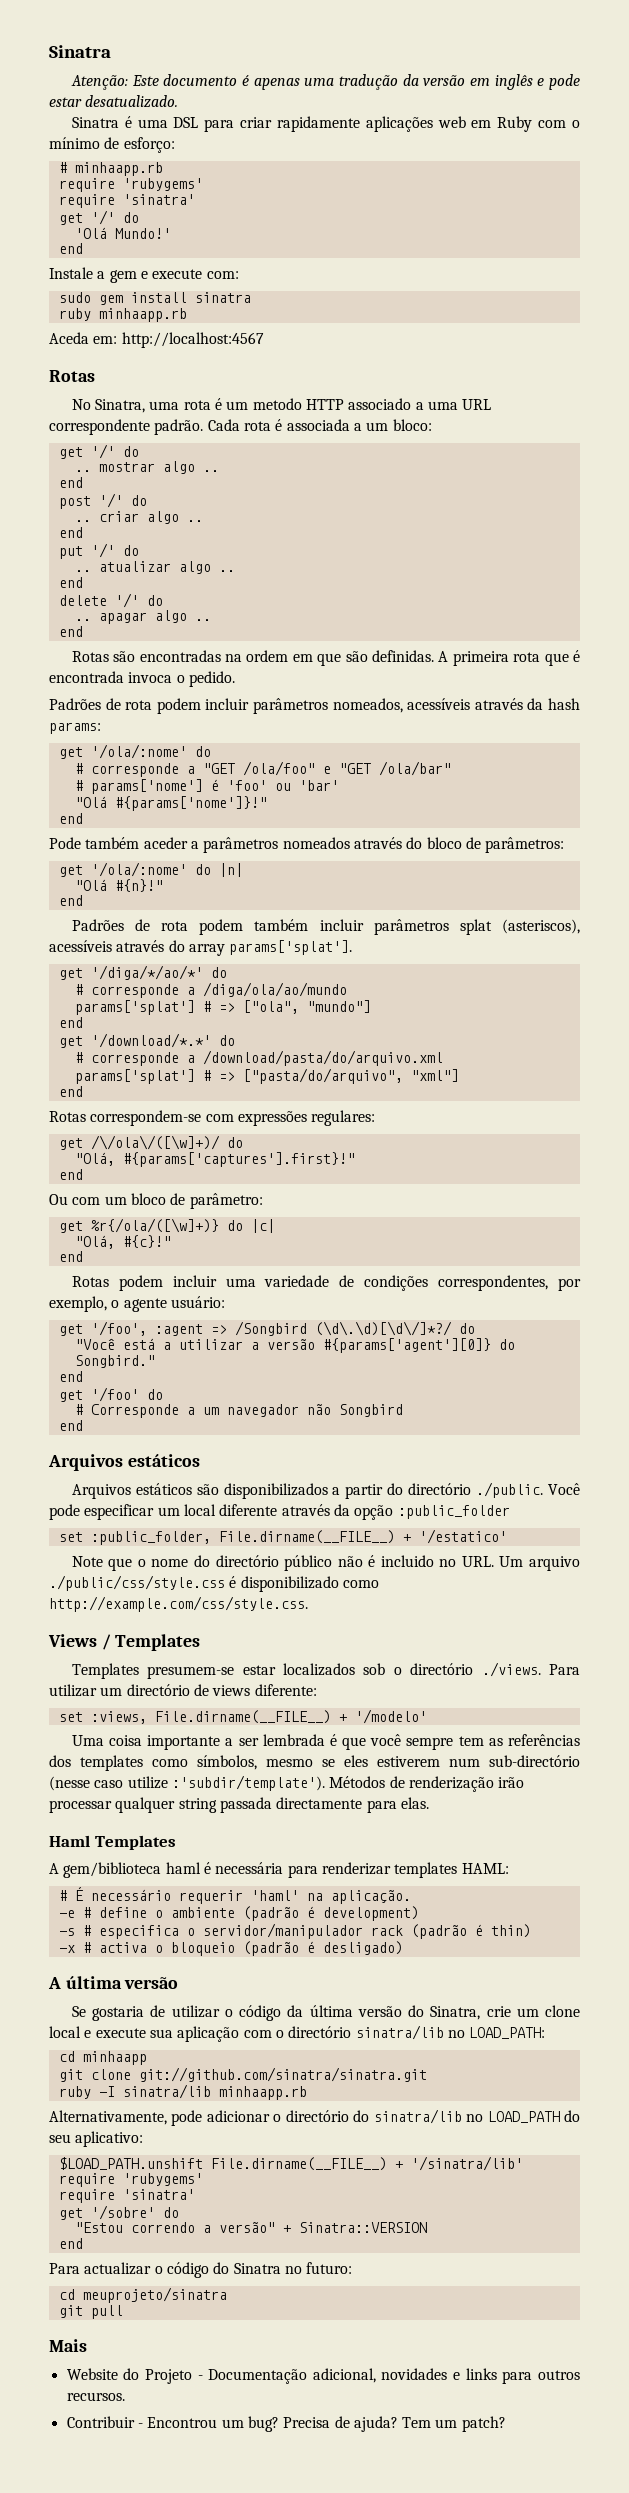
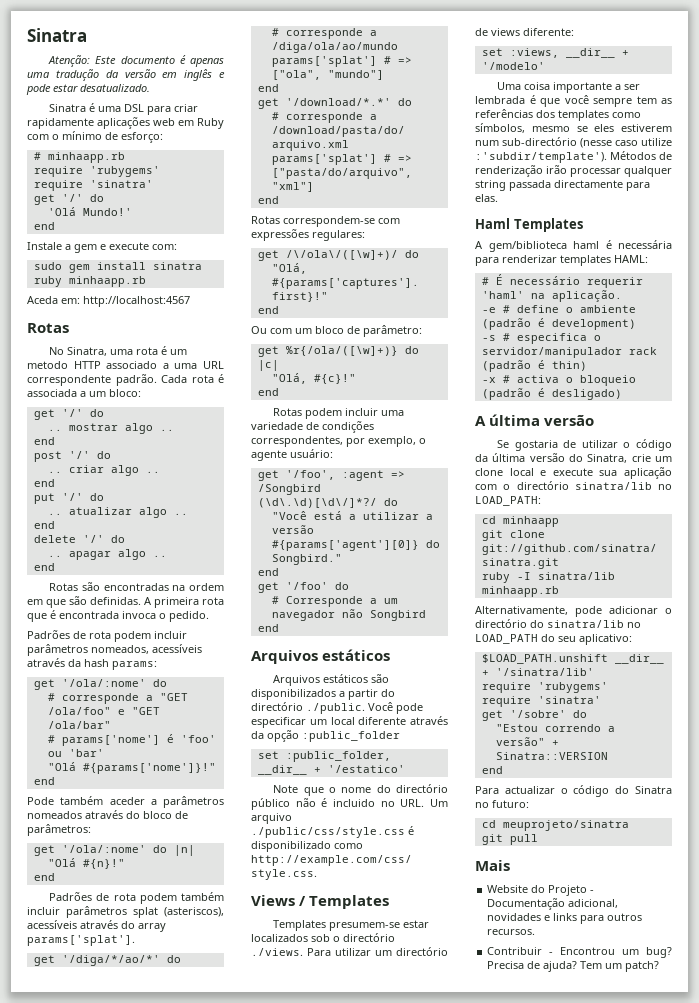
- set :public_folder, File.dirname(__FILE__) + '/estatico'
+ set :public_folder, __dir__ + '/estatico'
- set :views, File.dirname(__FILE__) + '/modelo'
+ set :views, __dir__ + '/modelo'
- $LOAD_PATH.unshift File.dirname(__FILE__) + '/sinatra/lib'
+ $LOAD_PATH.unshift __dir__ + '/sinatra/lib'

